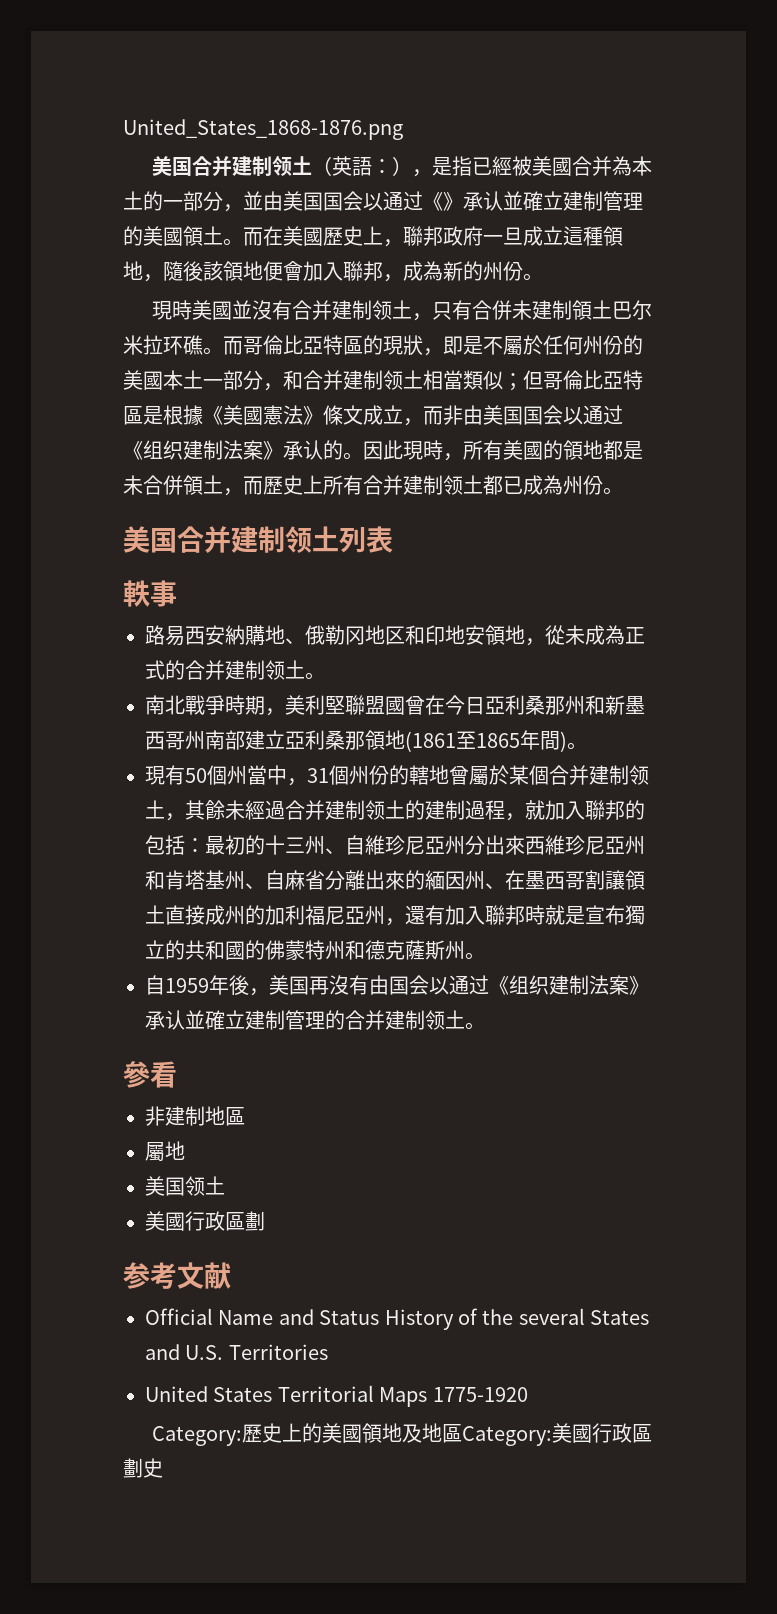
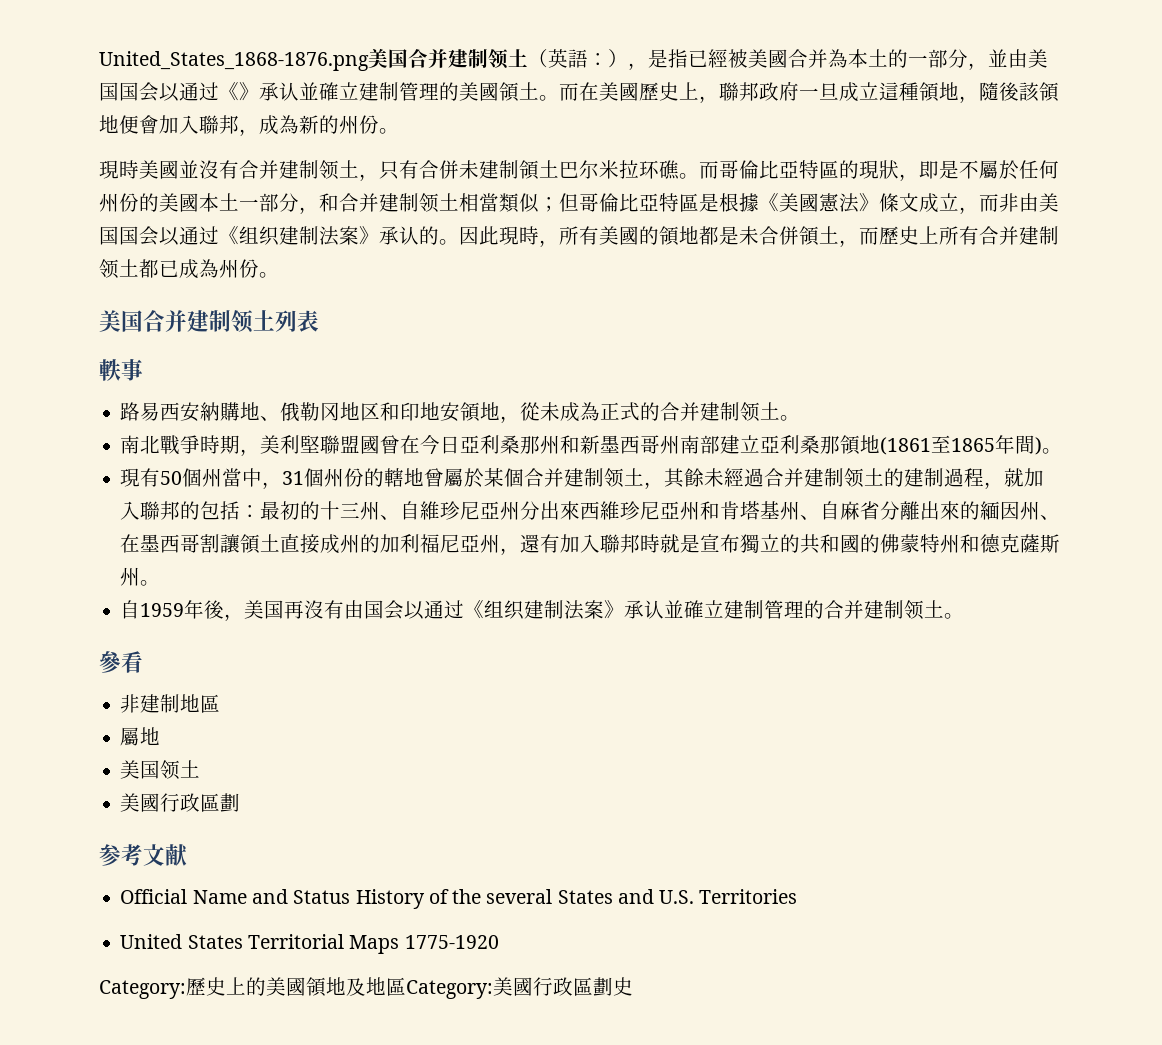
- United_States_1868-1876.png
- 美国合并建制领土（英語：），是指已經被美國合并為本土的一部分，並由美国国会以通过《》承认並確立建制管理的美國領土。
+ United_States_1868-1876.png美国合并建制领土（英語：），是指已經被美國合并為本土的一部分，並由美国国会以通过《》承认並確立建制管理的美國領土。

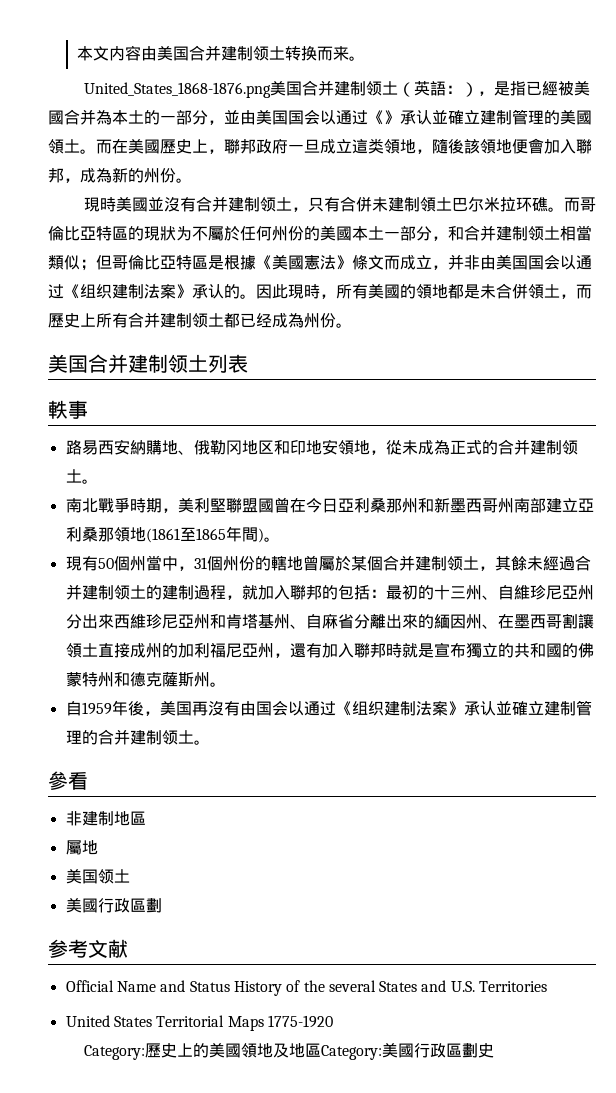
+ 本文内容由美国合并建制领土转换而来。
- 而在美國歷史上，聯邦政府一旦成立這種領地，隨後該領地便會加入聯邦，成為新的州份。
+ 而在美國歷史上，聯邦政府一旦成立這类領地，隨後該領地便會加入聯邦，成為新的州份。
- 而哥倫比亞特區的現狀，即是不屬於任何州份的美國本土一部分，和合并建制领土相當類似；但哥倫比亞特區是根據《美國憲法》條文成立，而非由美国国会以通过《组织建制法案》承认的。
+ 而哥倫比亞特區的現狀为不屬於任何州份的美國本土一部分，和合并建制领土相當類似；但哥倫比亞特區是根據《美國憲法》條文而成立，并非由美国国会以通过《组织建制法案》承认的。
- 因此現時，所有美國的領地都是未合併領土，而歷史上所有合并建制领土都已成為州份。
+ 因此現時，所有美國的領地都是未合併領土，而歷史上所有合并建制领土都已经成為州份。

